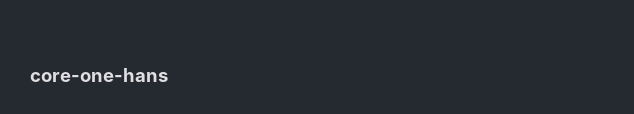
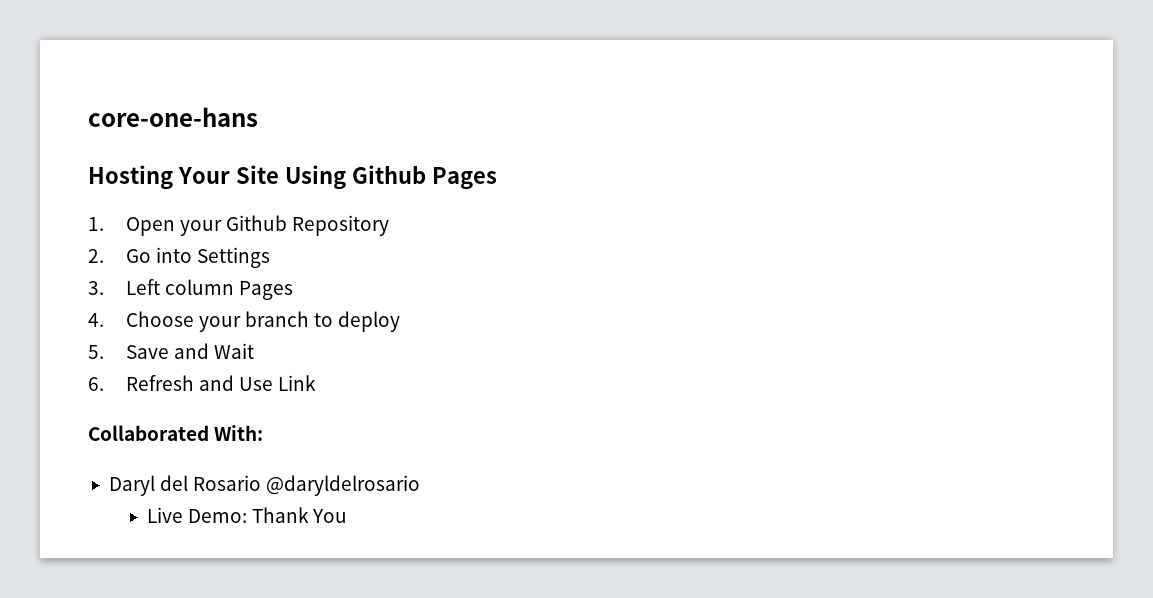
+ Hosting Your Site Using Github Pages
+ 1. Open your Github Repository
+ 2. Go into Settings
+ 3. Left column Pages
+ 4. Choose your branch to deploy
+ 5. Save and Wait
+ 6. Refresh and Use Link
+ Collaborated With:
+ Daryl del Rosario @daryldelrosario
+ Live Demo: Thank You

